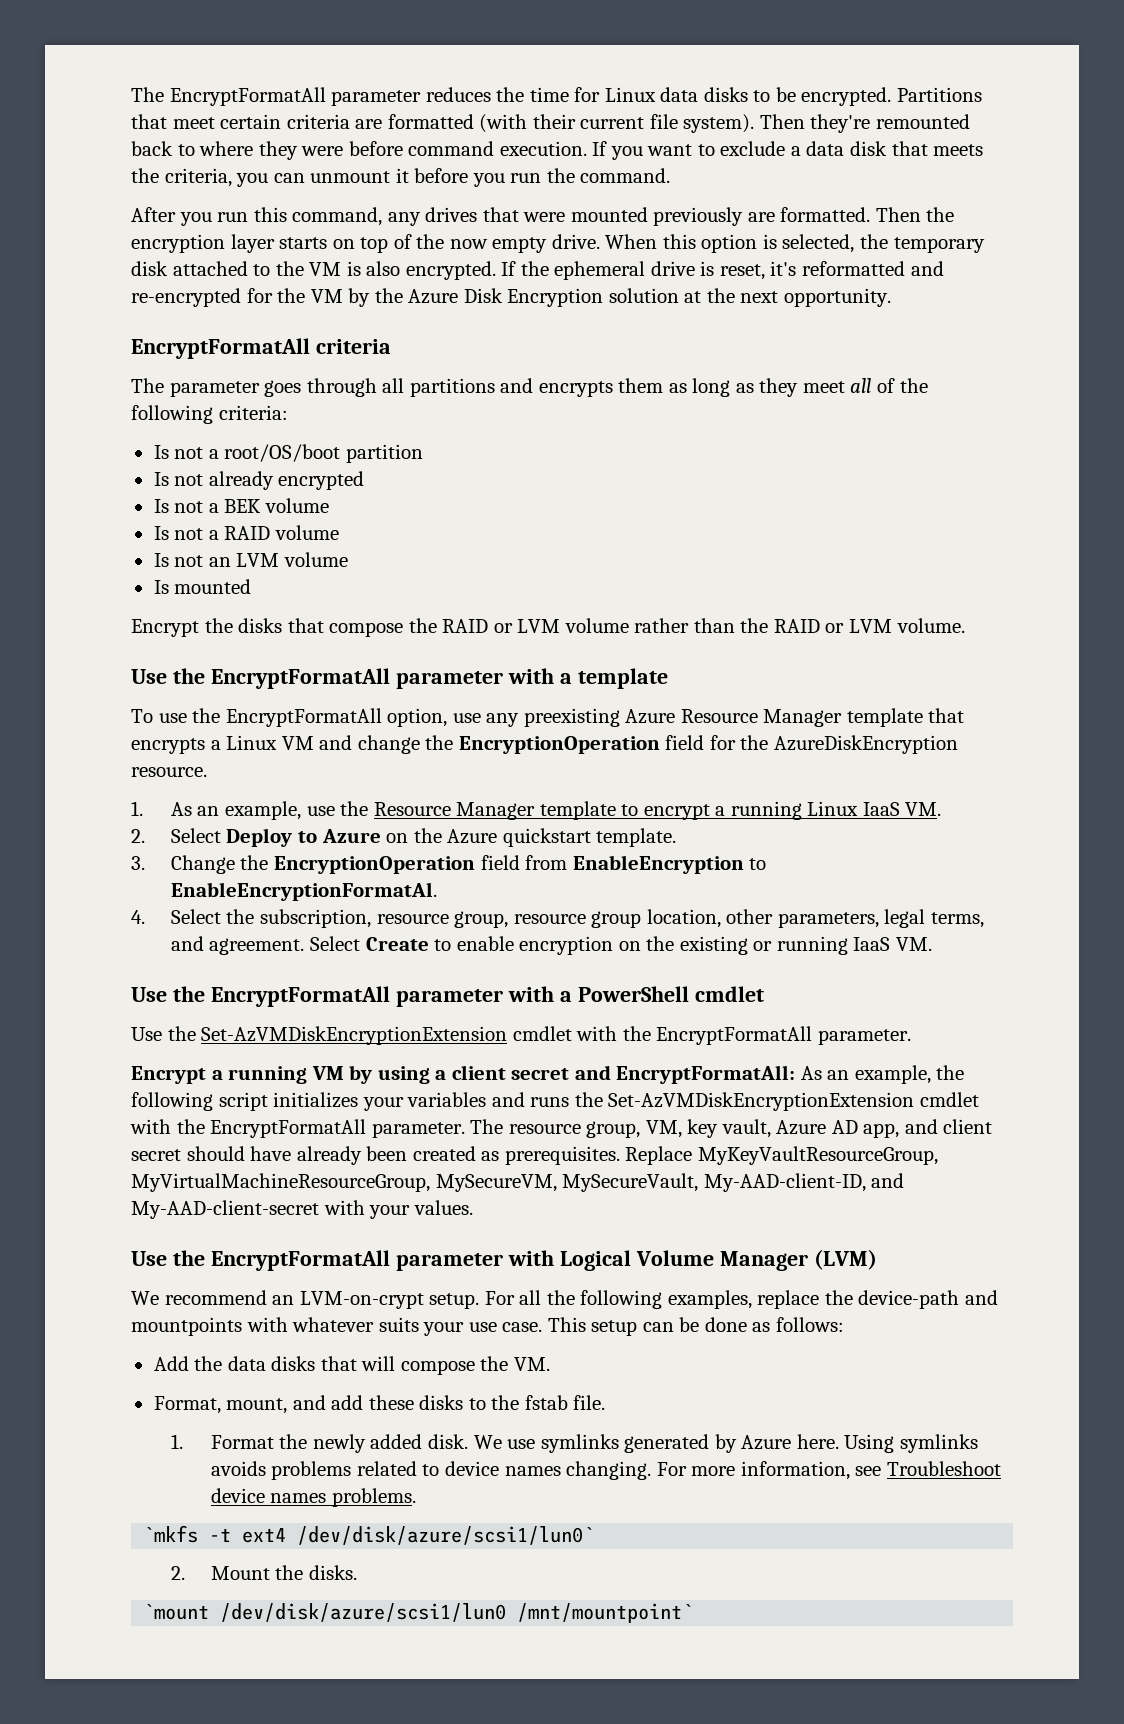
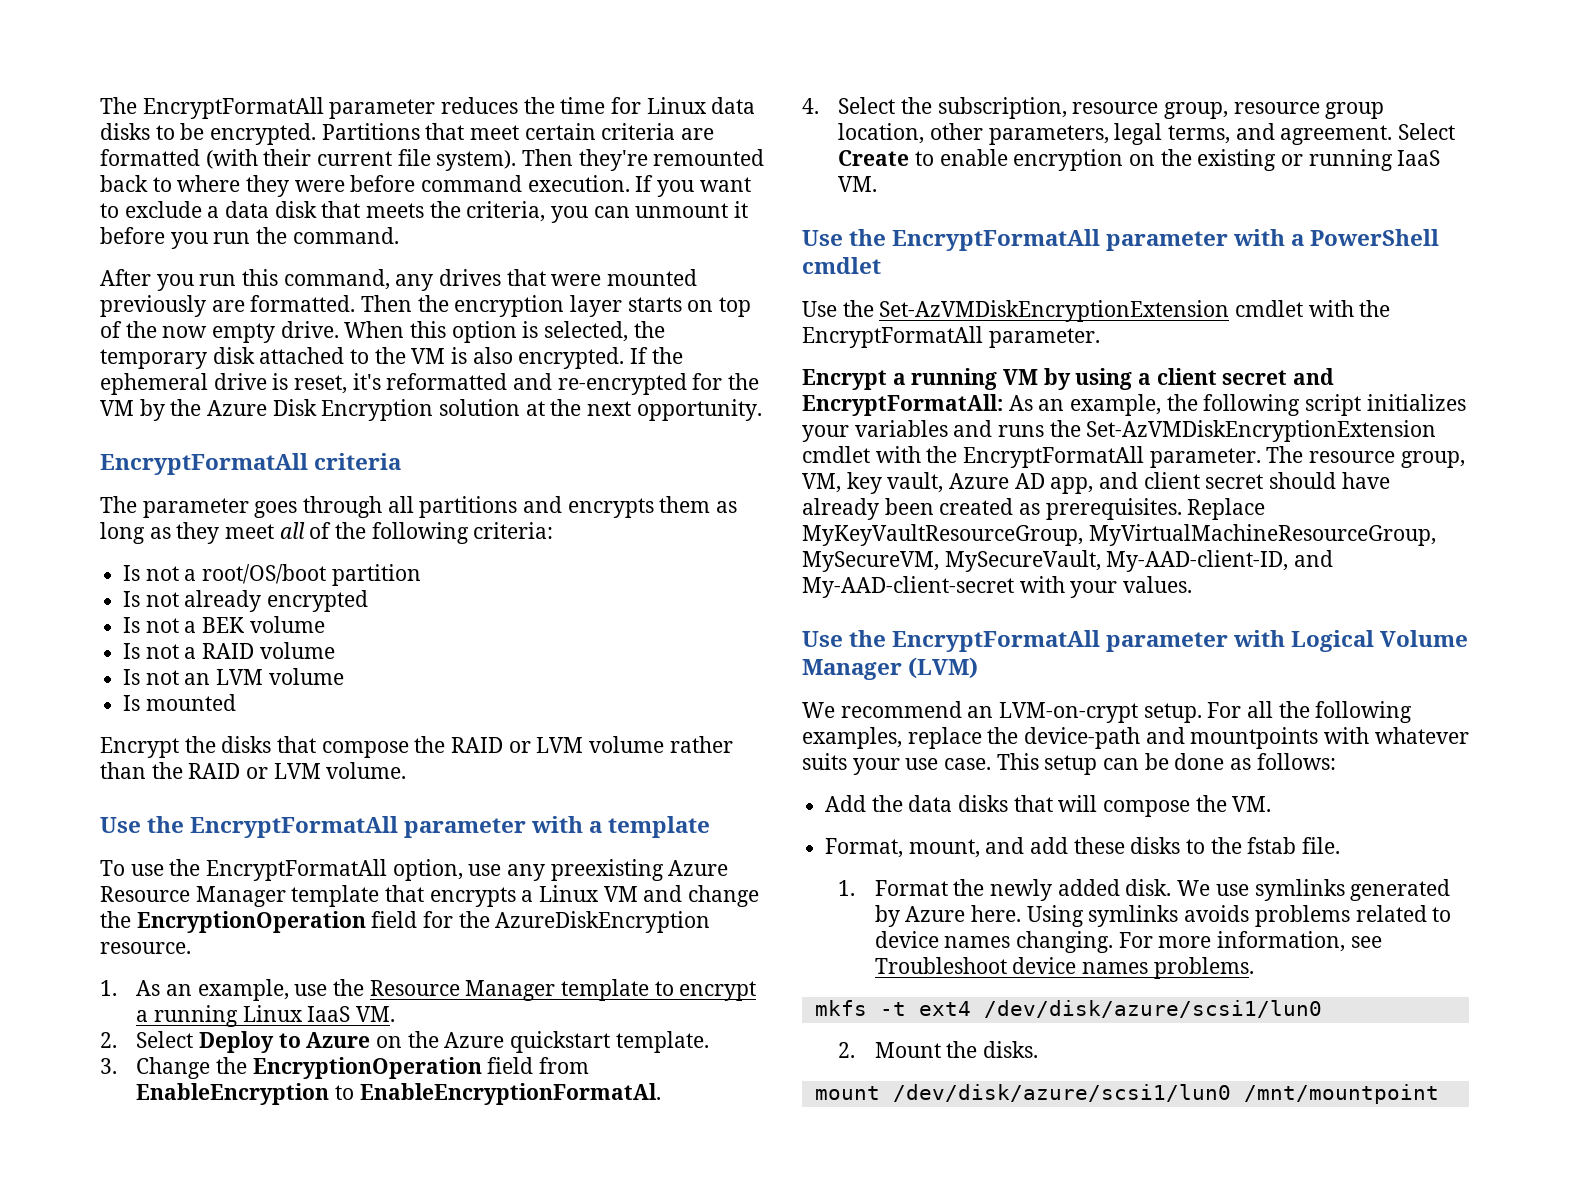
- `mkfs -t ext4 /dev/disk/azure/scsi1/lun0`
+ mkfs -t ext4 /dev/disk/azure/scsi1/lun0
- `mount /dev/disk/azure/scsi1/lun0 /mnt/mountpoint`
+ mount /dev/disk/azure/scsi1/lun0 /mnt/mountpoint

